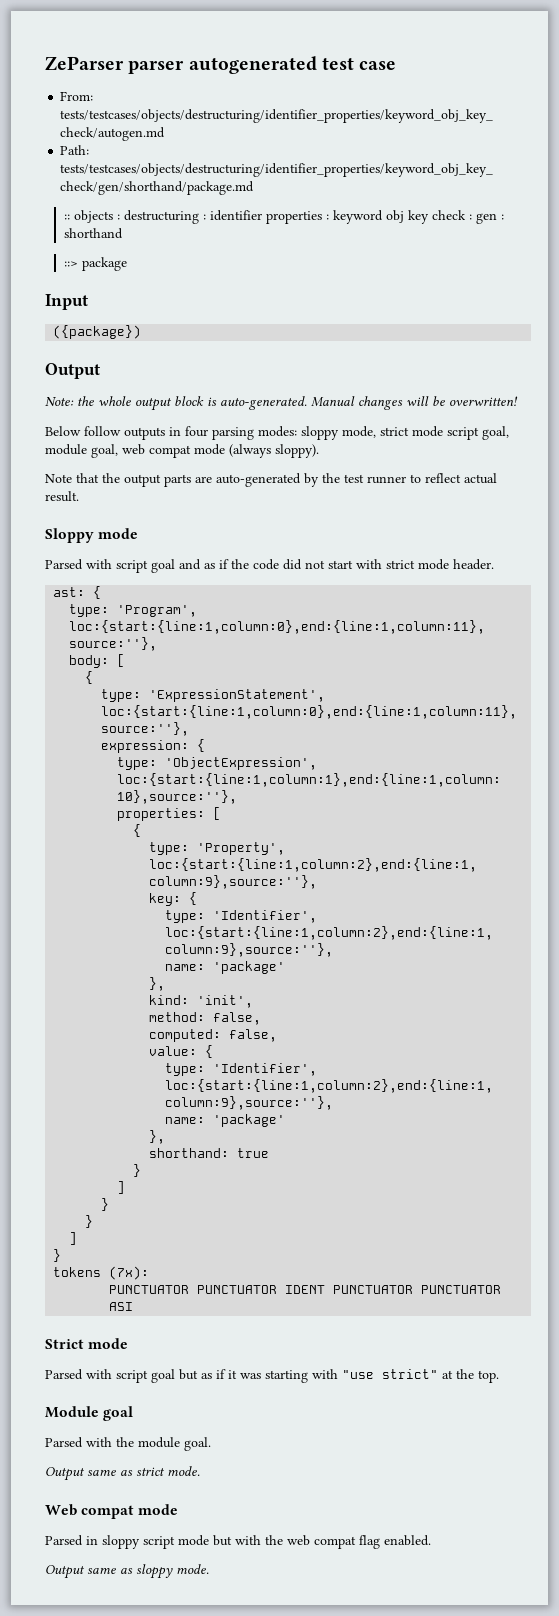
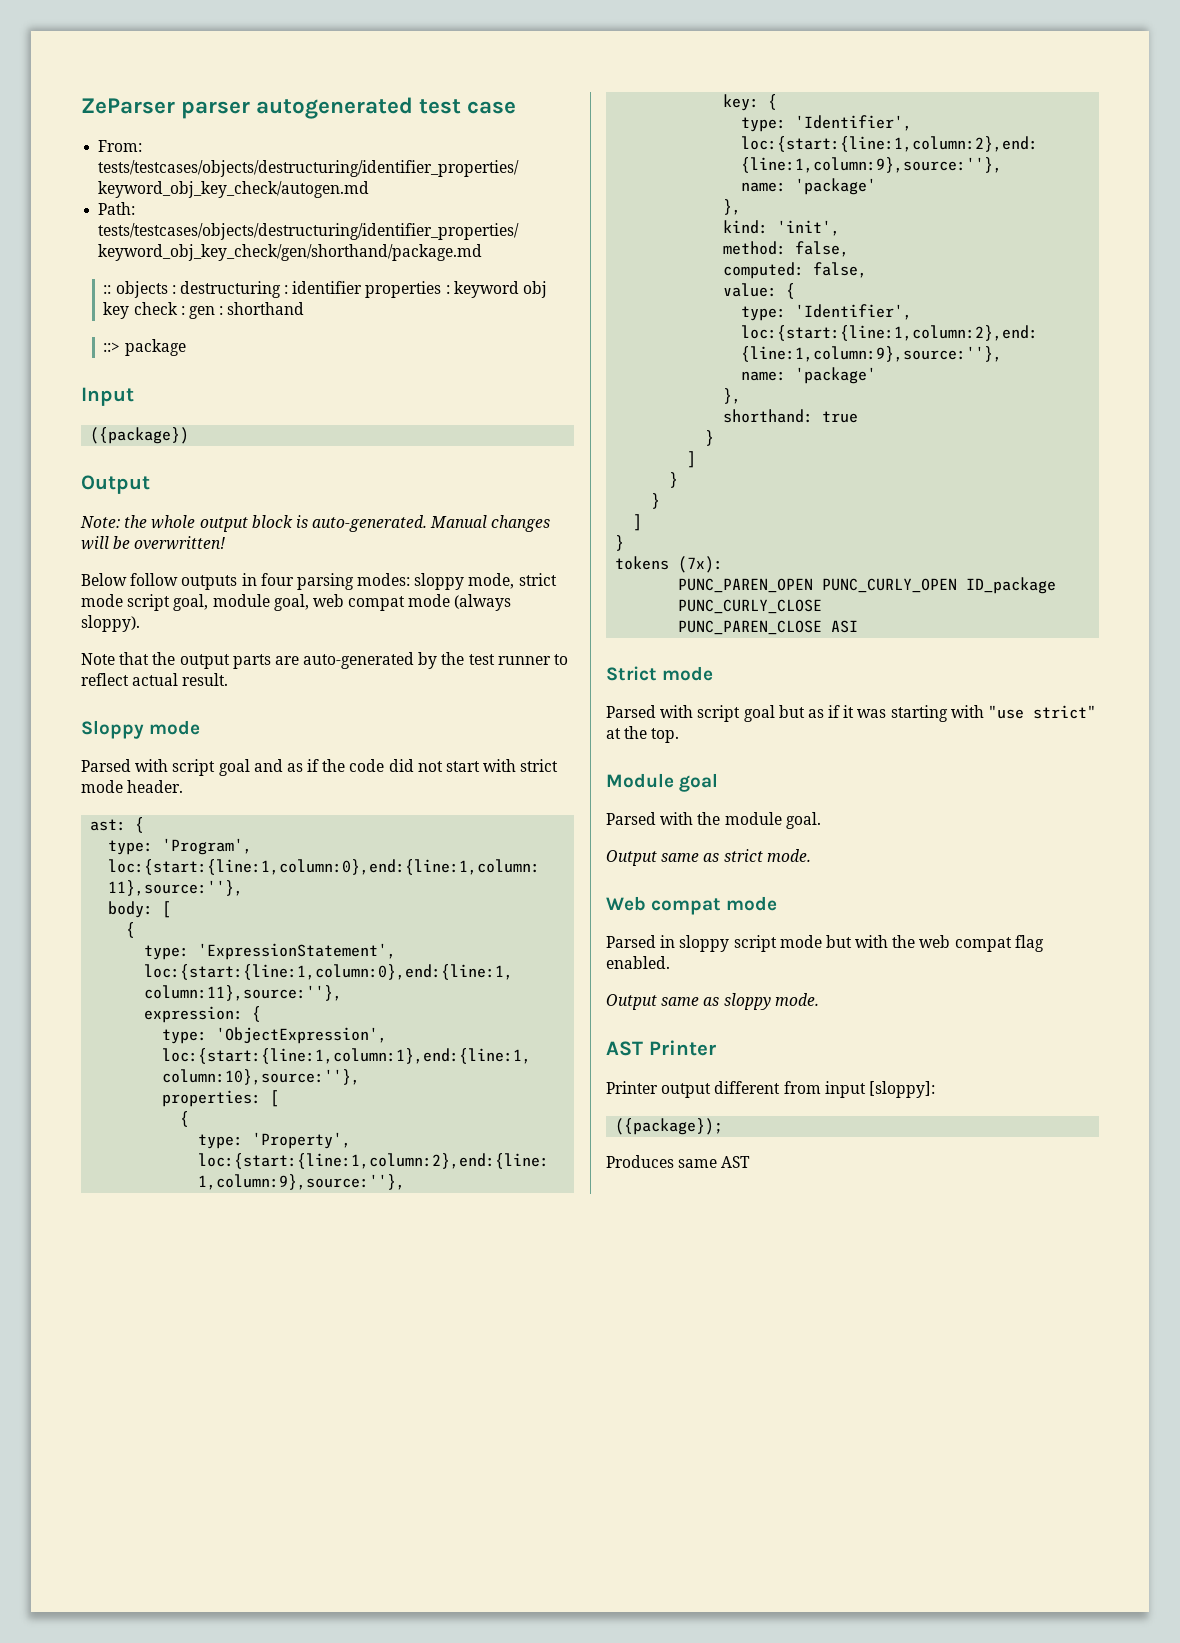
- PUNCTUATOR PUNCTUATOR IDENT PUNCTUATOR PUNCTUATOR ASI
+ PUNC_PAREN_OPEN PUNC_CURLY_OPEN ID_package PUNC_CURLY_CLOSE
+ PUNC_PAREN_CLOSE ASI
+ AST Printer
+ Printer output different from input [sloppy]:
+ ({package});
+ Produces same AST

